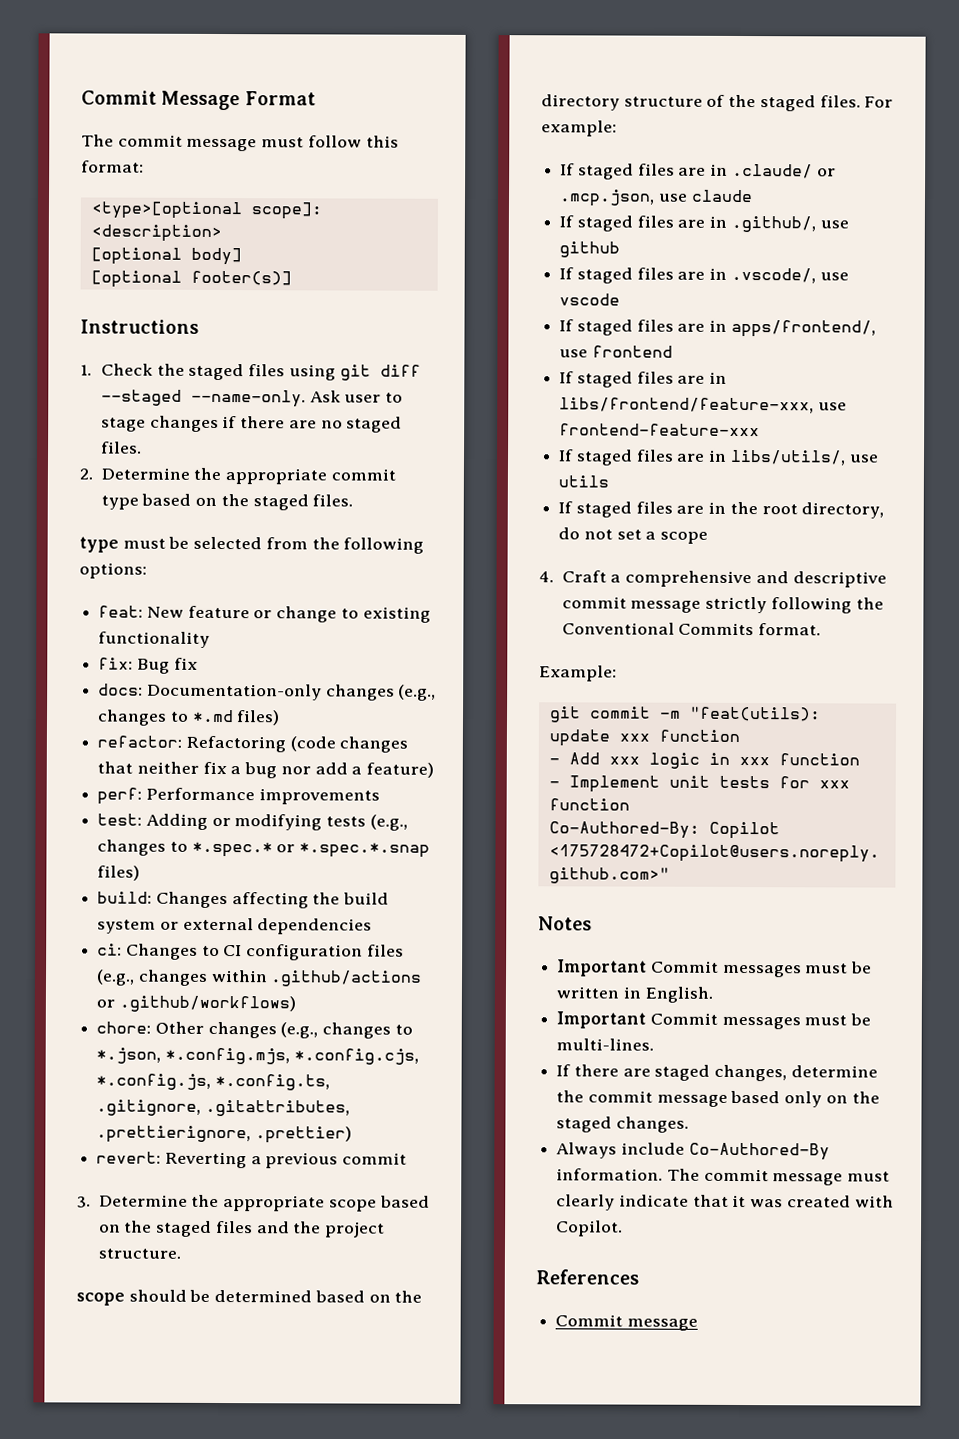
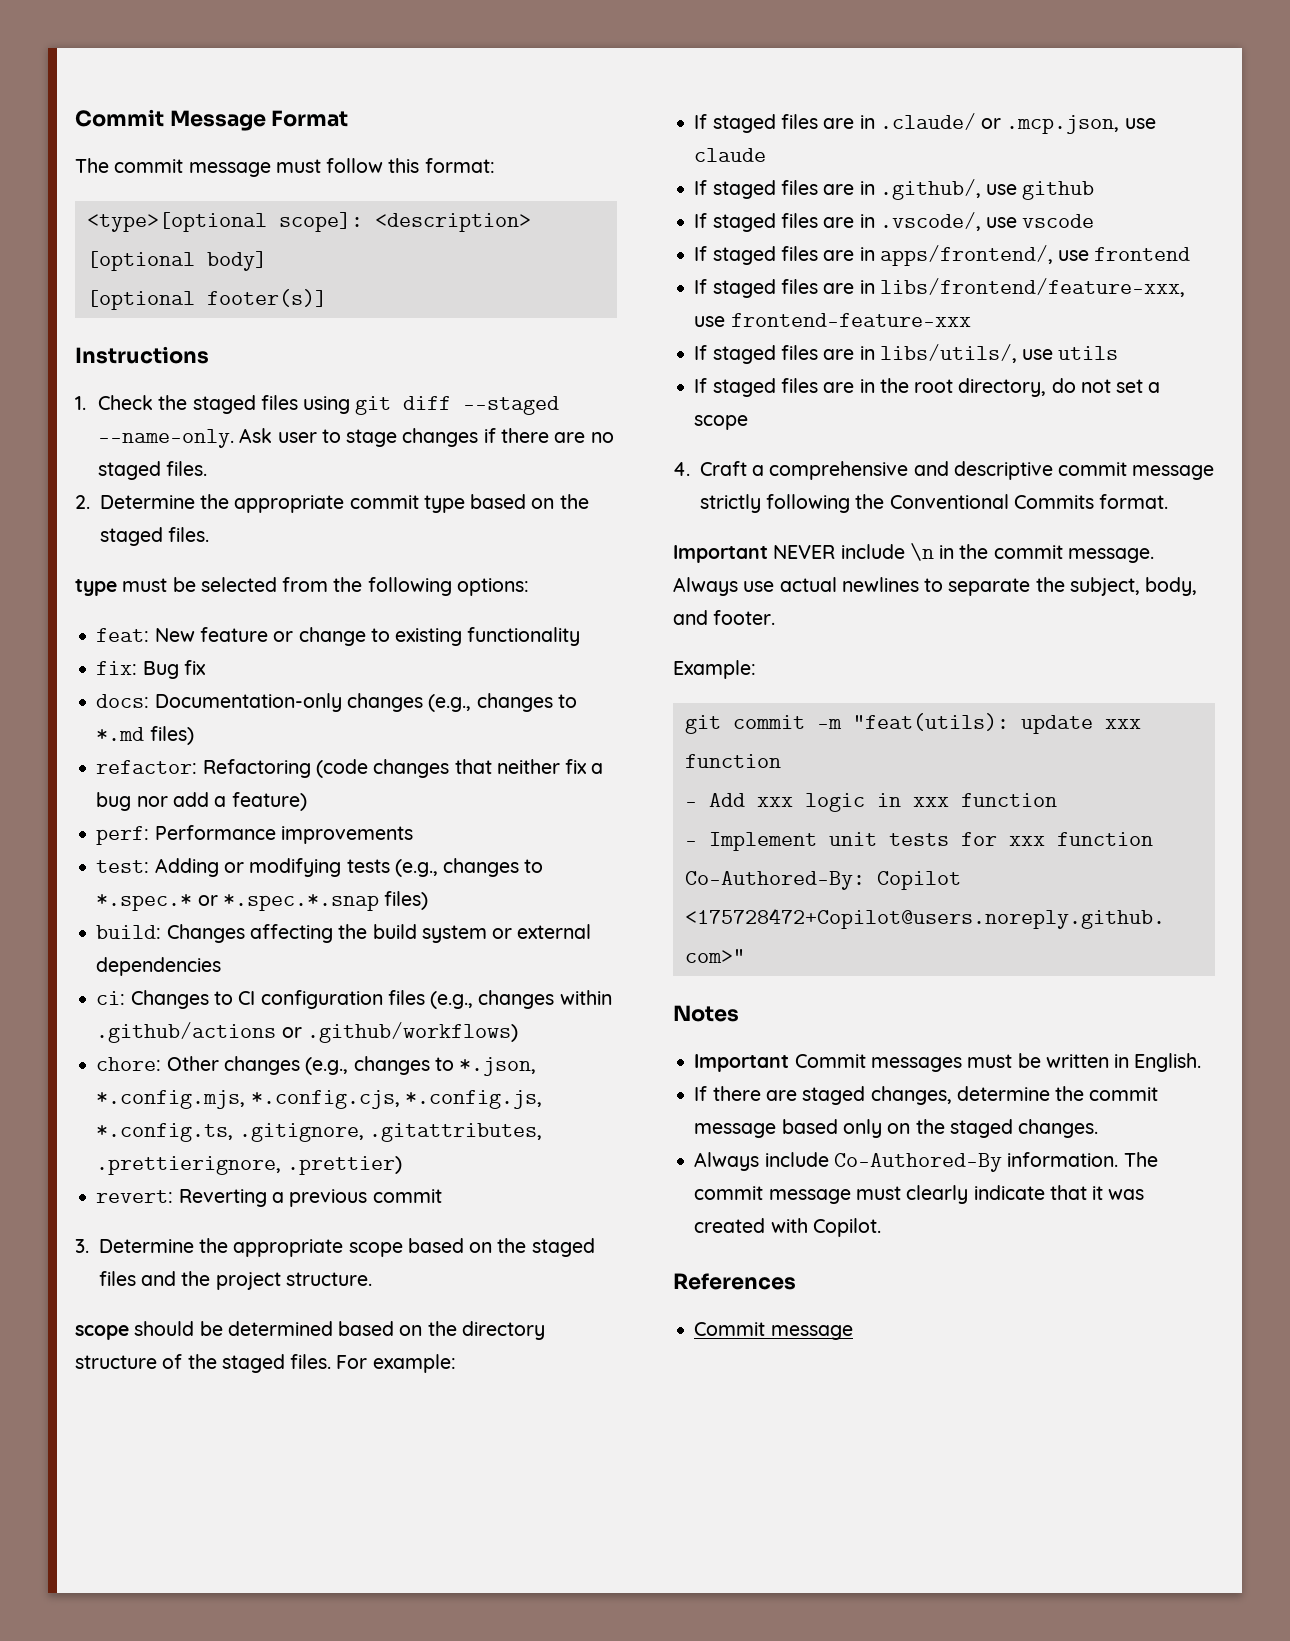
+ Important NEVER include \n in the commit message. Always use actual newlines to separate the subject, body, and footer.
- Important Commit messages must be multi-lines.

